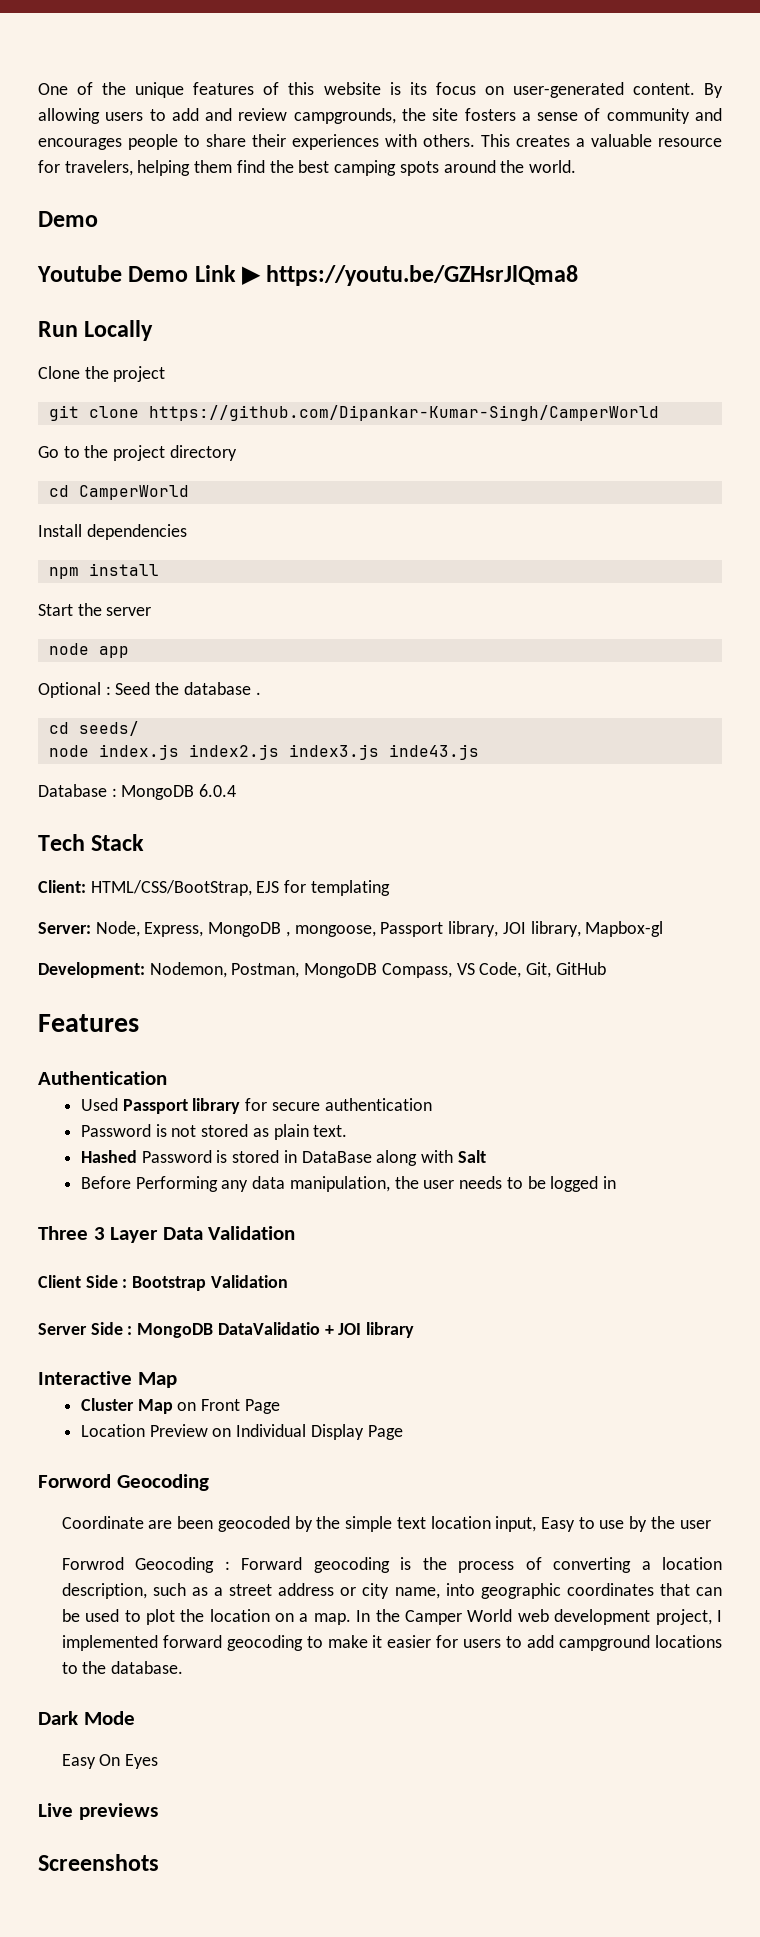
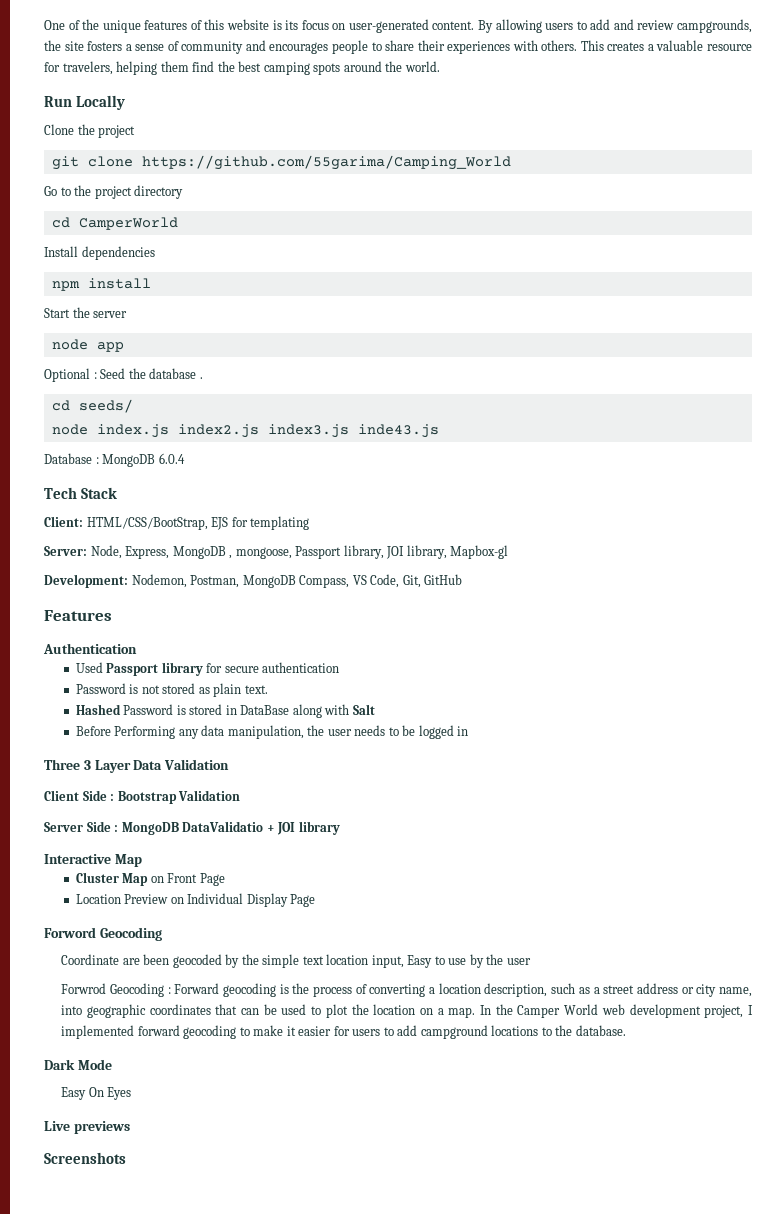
  This creates a valuable resource for travelers, helping them find the best camping spots around the world.
- Demo
- Youtube Demo Link ▶ https://youtu.be/GZHsrJlQma8
- git clone https://github.com/Dipankar-Kumar-Singh/CamperWorld
+ git clone https://github.com/55garima/Camping_World

